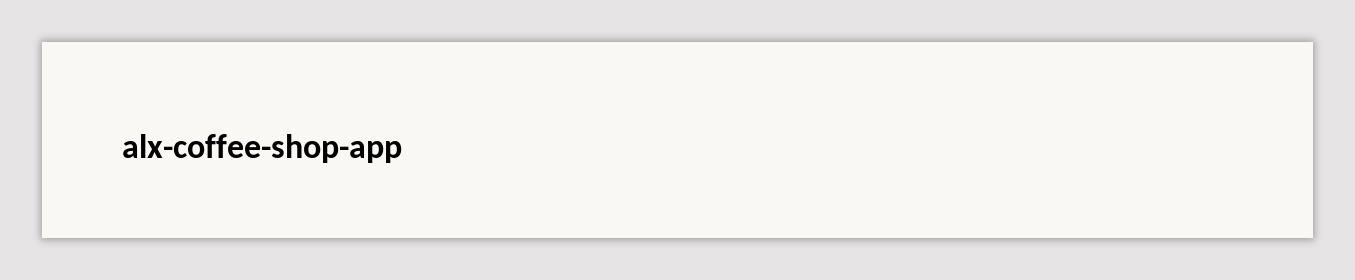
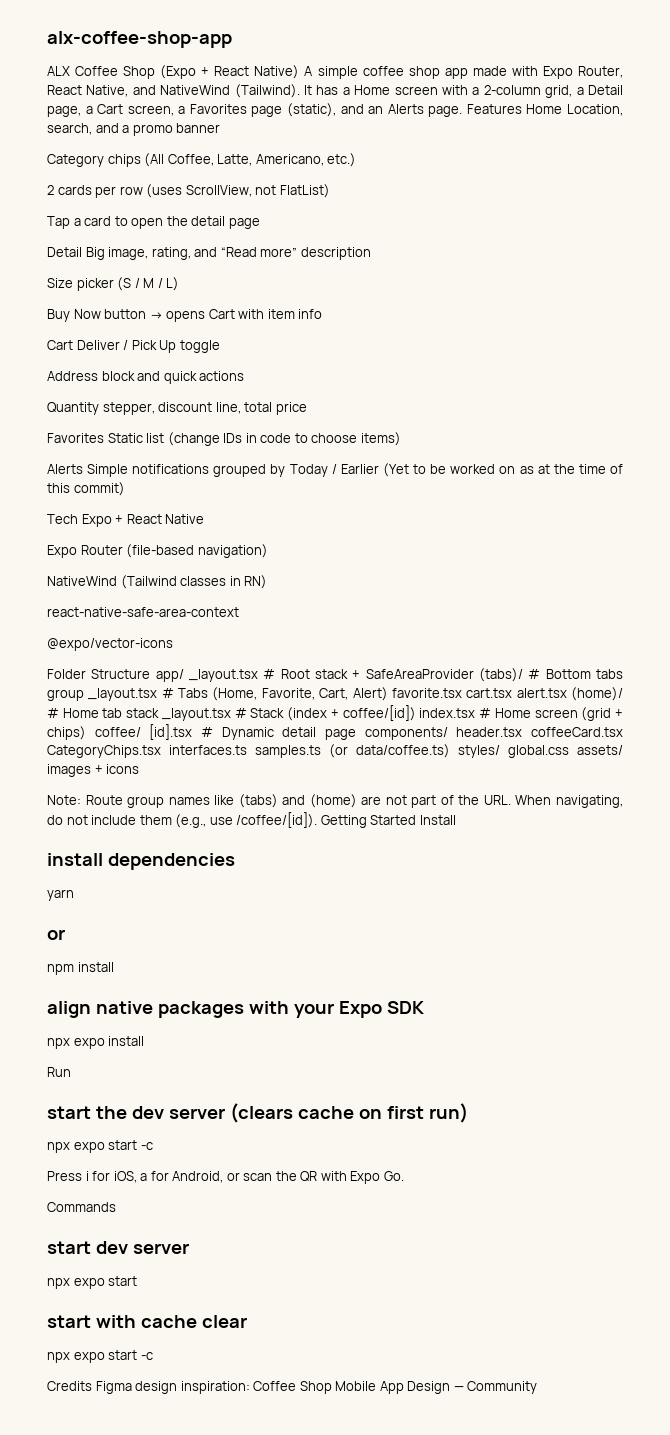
+ ALX Coffee Shop (Expo + React Native) A simple coffee shop app made with Expo Router, React Native, and NativeWind (Tailwind). It has a Home screen with a 2-column grid, a Detail page, a Cart screen, a Favorites page (static), and an Alerts page. Features Home Location, search, and a promo banner
+ Category chips (All Coffee, Latte, Americano, etc.)
+ 2 cards per row (uses ScrollView, not FlatList)
+ Tap a card to open the detail page
+ Detail Big image, rating, and “Read more” description
+ Size picker (S / M / L)
+ Buy Now button → opens Cart with item info
+ Cart Deliver / Pick Up toggle
+ Address block and quick actions
+ Quantity stepper, discount line, total price
+ Favorites Static list (change IDs in code to choose items)
+ Alerts Simple notifications grouped by Today / Earlier (Yet to be worked on as at the time of this commit)
+ Tech Expo + React Native
+ Expo Router (file-based navigation)
+ NativeWind (Tailwind classes in RN)
+ react-native-safe-area-context
+ @expo/vector-icons
+ Folder Structure app/ _layout.tsx # Root stack + SafeAreaProvider (tabs)/ # Bottom tabs group _layout.tsx # Tabs (Home, Favorite, Cart, Alert) favorite.tsx cart.tsx alert.tsx (home)/ # Home tab stack _layout.tsx # Stack (index + coffee/[id]) index.tsx # Home screen (grid + chips) coffee/ [id].tsx # Dynamic detail page components/ header.tsx coffeeCard.tsx CategoryChips.tsx interfaces.ts samples.ts (or data/coffee.ts) styles/ global.css assets/ images + icons
+ Note: Route group names like (tabs) and (home) are not part of the URL. When navigating, do not include them (e.g., use /coffee/[id]). Getting Started Install
+ install dependencies
+ yarn
+ or
+ npm install
+ align native packages with your Expo SDK
+ npx expo install
+ Run
+ start the dev server (clears cache on first run)
+ npx expo start -c
+ Press i for iOS, a for Android, or scan the QR with Expo Go.
+ Commands
+ start dev server
+ npx expo start
+ start with cache clear
+ npx expo start -c
+ Credits Figma design inspiration: Coffee Shop Mobile App Design — Community

